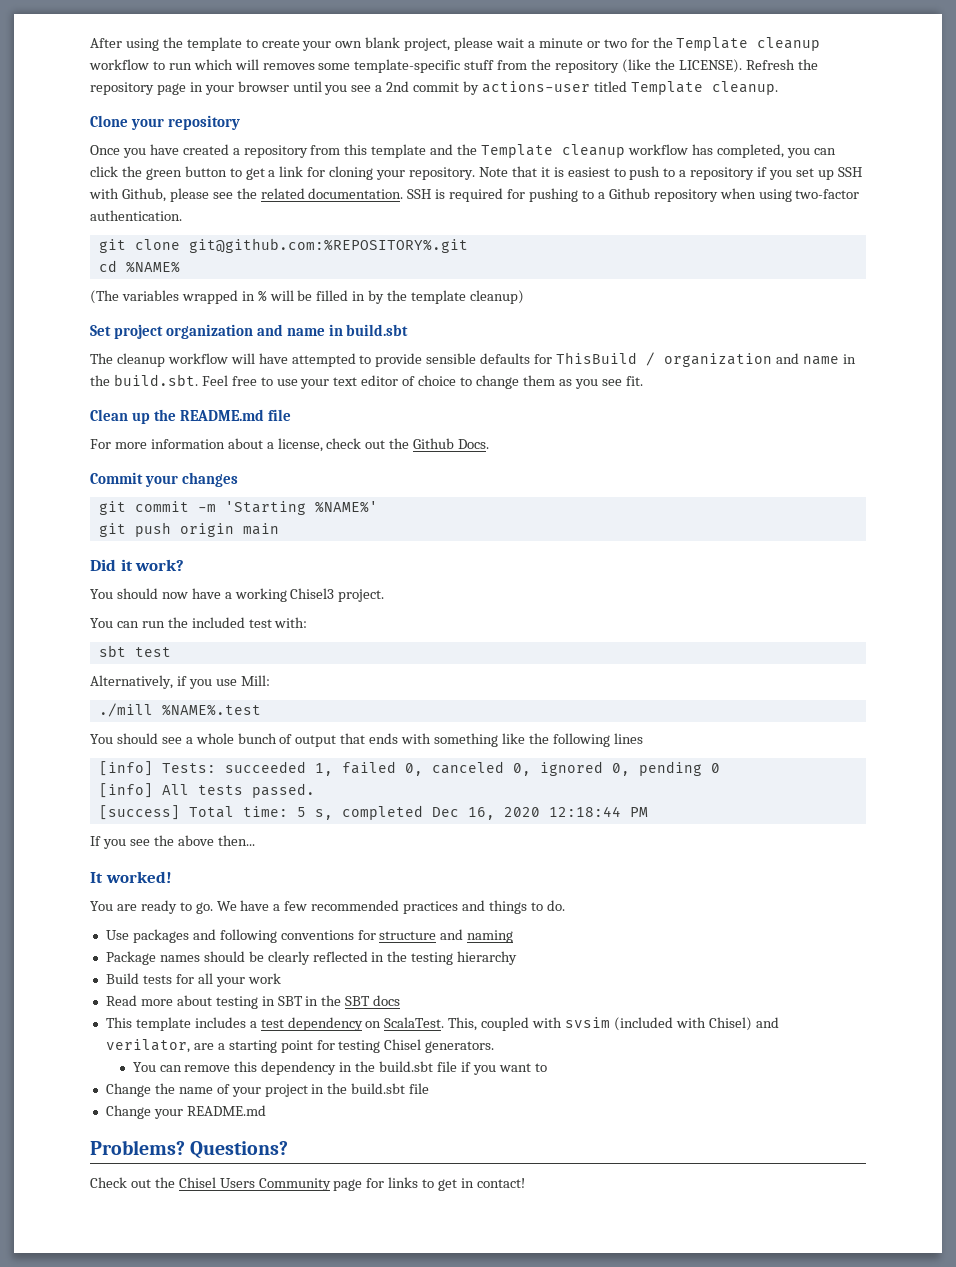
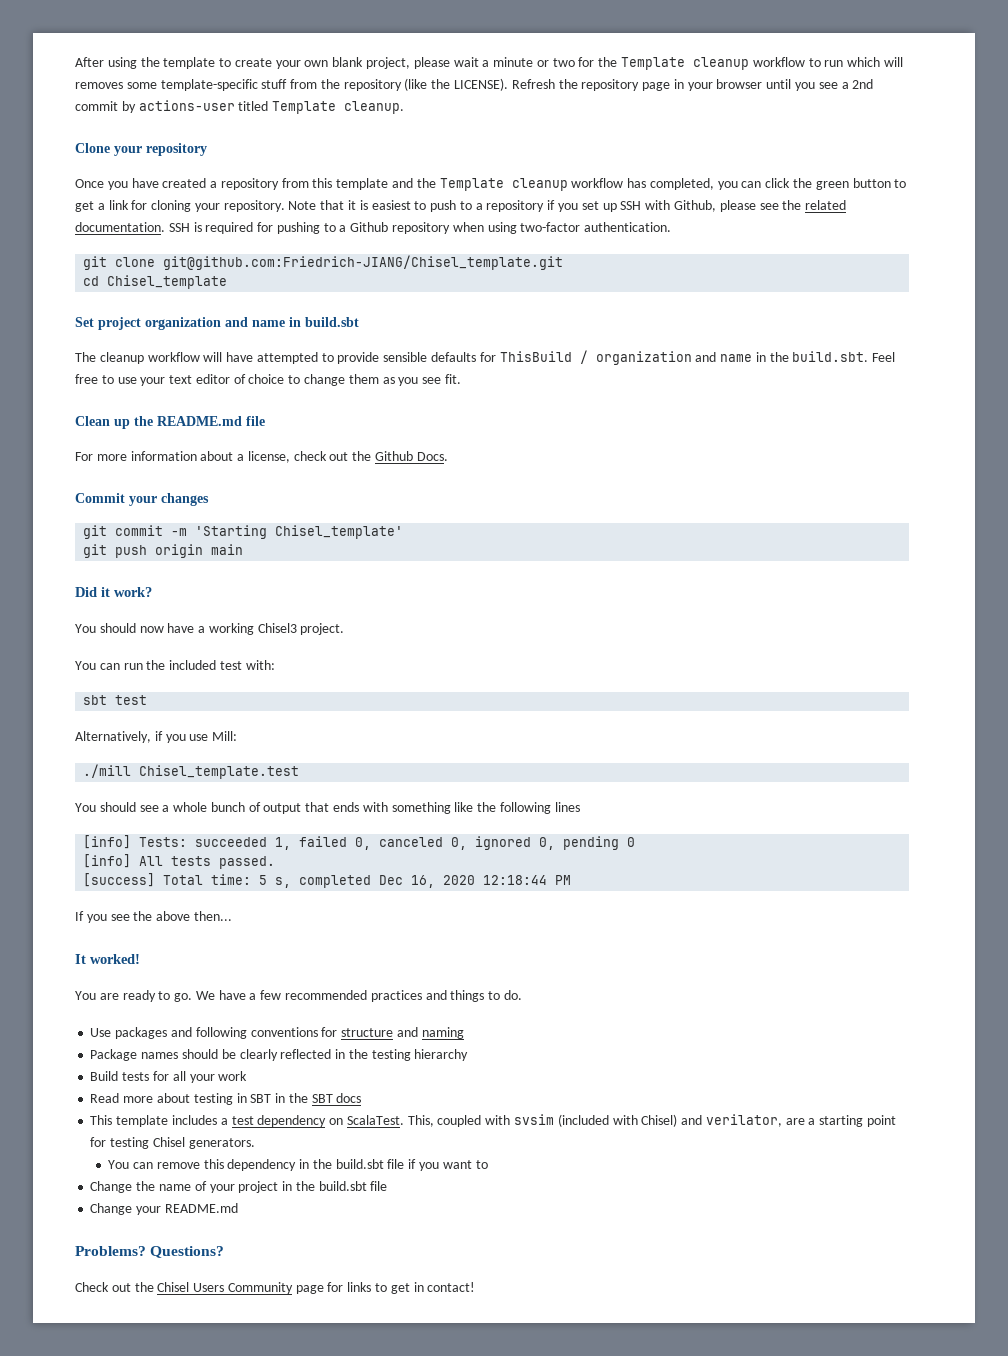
- git clone git@github.com:%REPOSITORY%.git
+ git clone git@github.com:Friedrich-JIANG/Chisel_template.git
- cd %NAME%
- (The variables wrapped in % will be filled in by the template cleanup)
+ cd Chisel_template
- git commit -m 'Starting %NAME%'
+ git commit -m 'Starting Chisel_template'
- ./mill %NAME%.test
+ ./mill Chisel_template.test

